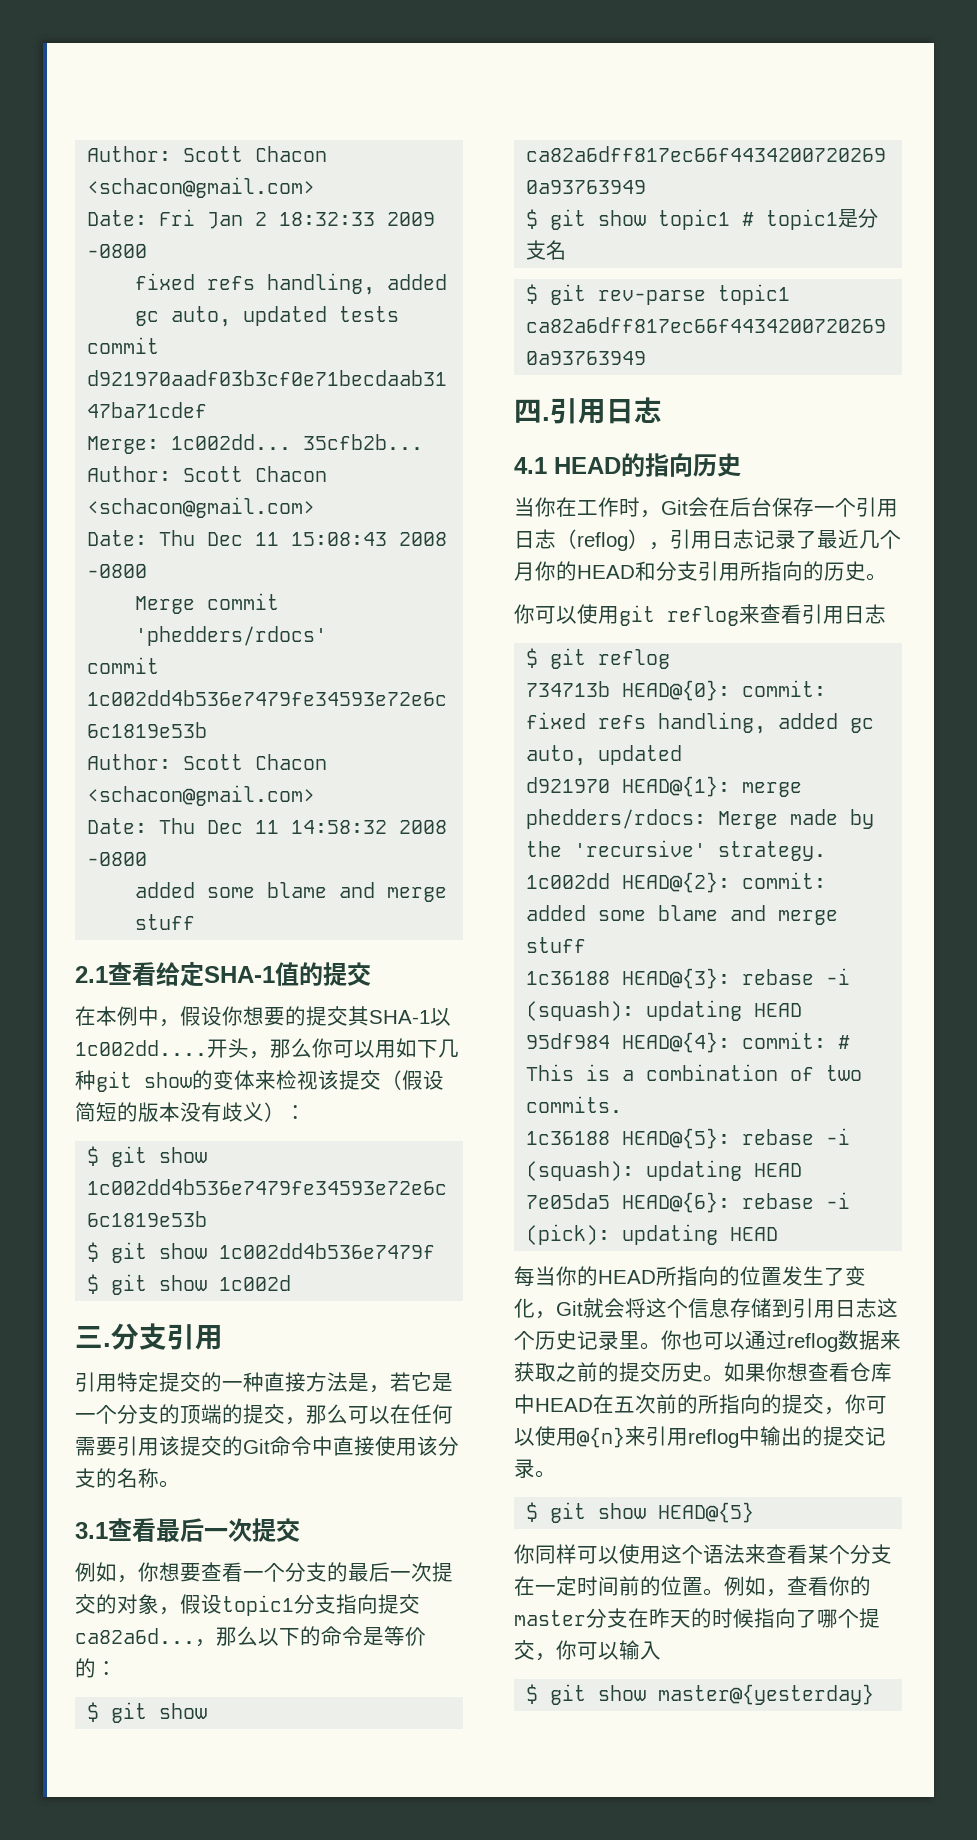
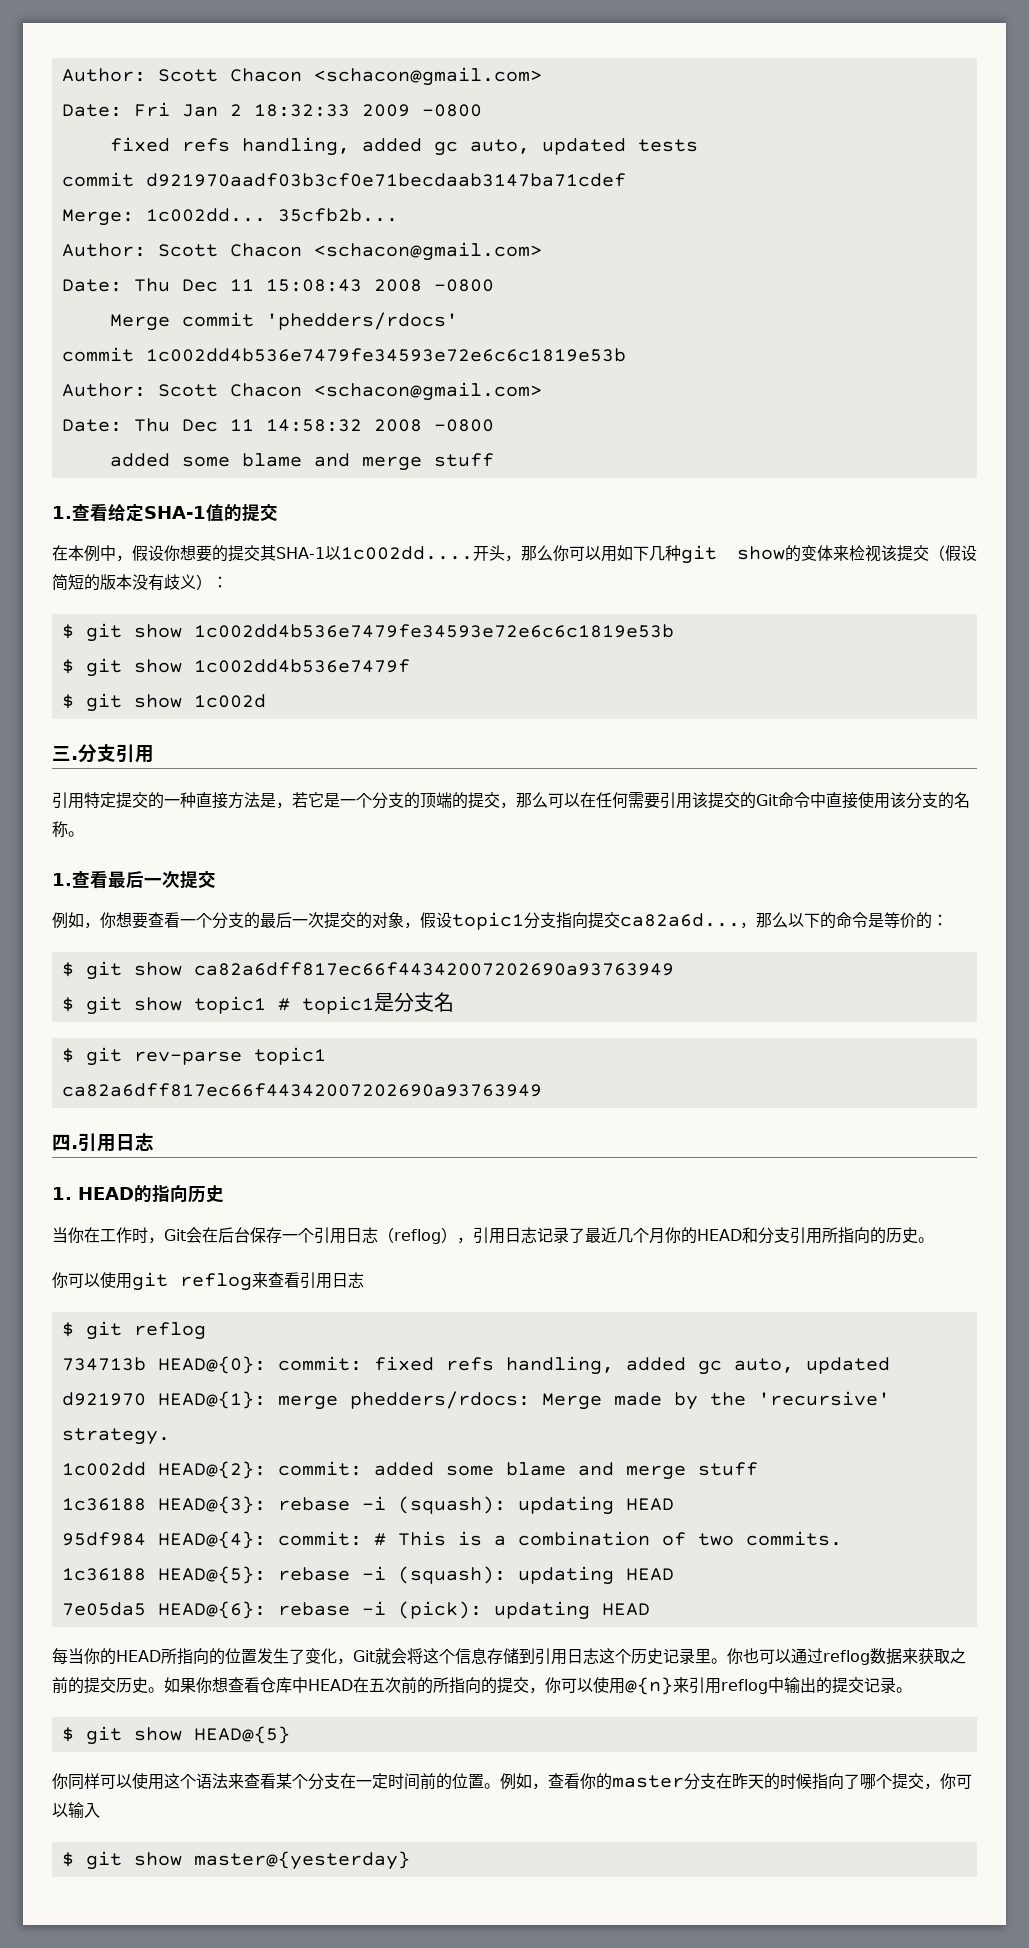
- 2.1查看给定SHA-1值的提交
+ 1.查看给定SHA-1值的提交
- 3.1查看最后一次提交
+ 1.查看最后一次提交
- 4.1 HEAD的指向历史
+ 1. HEAD的指向历史

